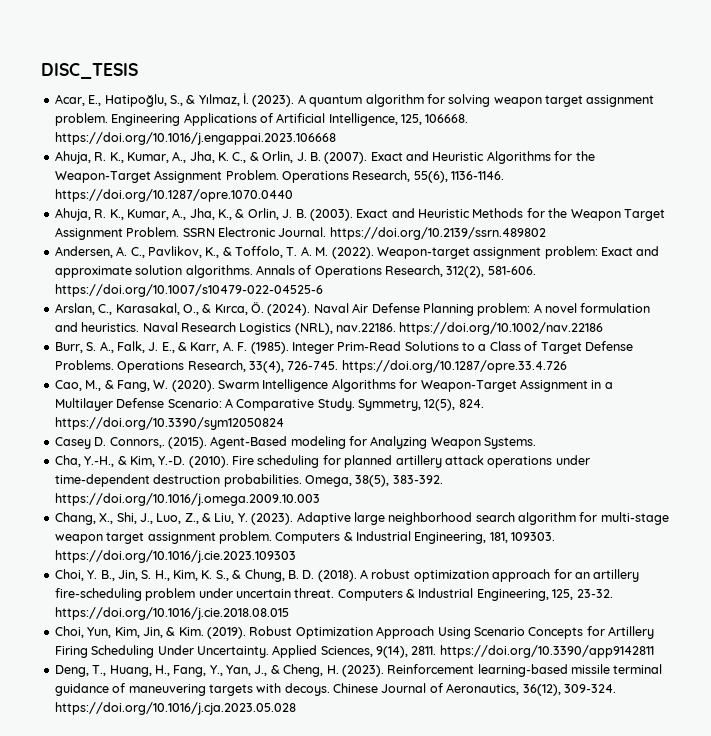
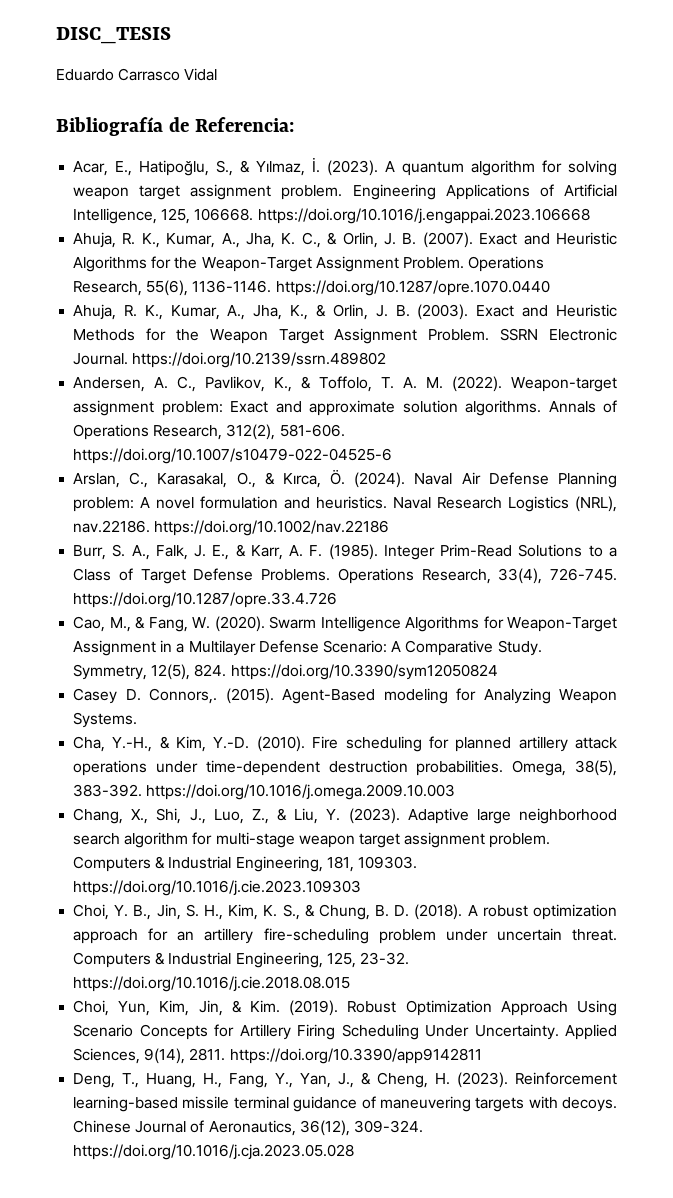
+ Eduardo Carrasco Vidal
+ Bibliografía de Referencia:

